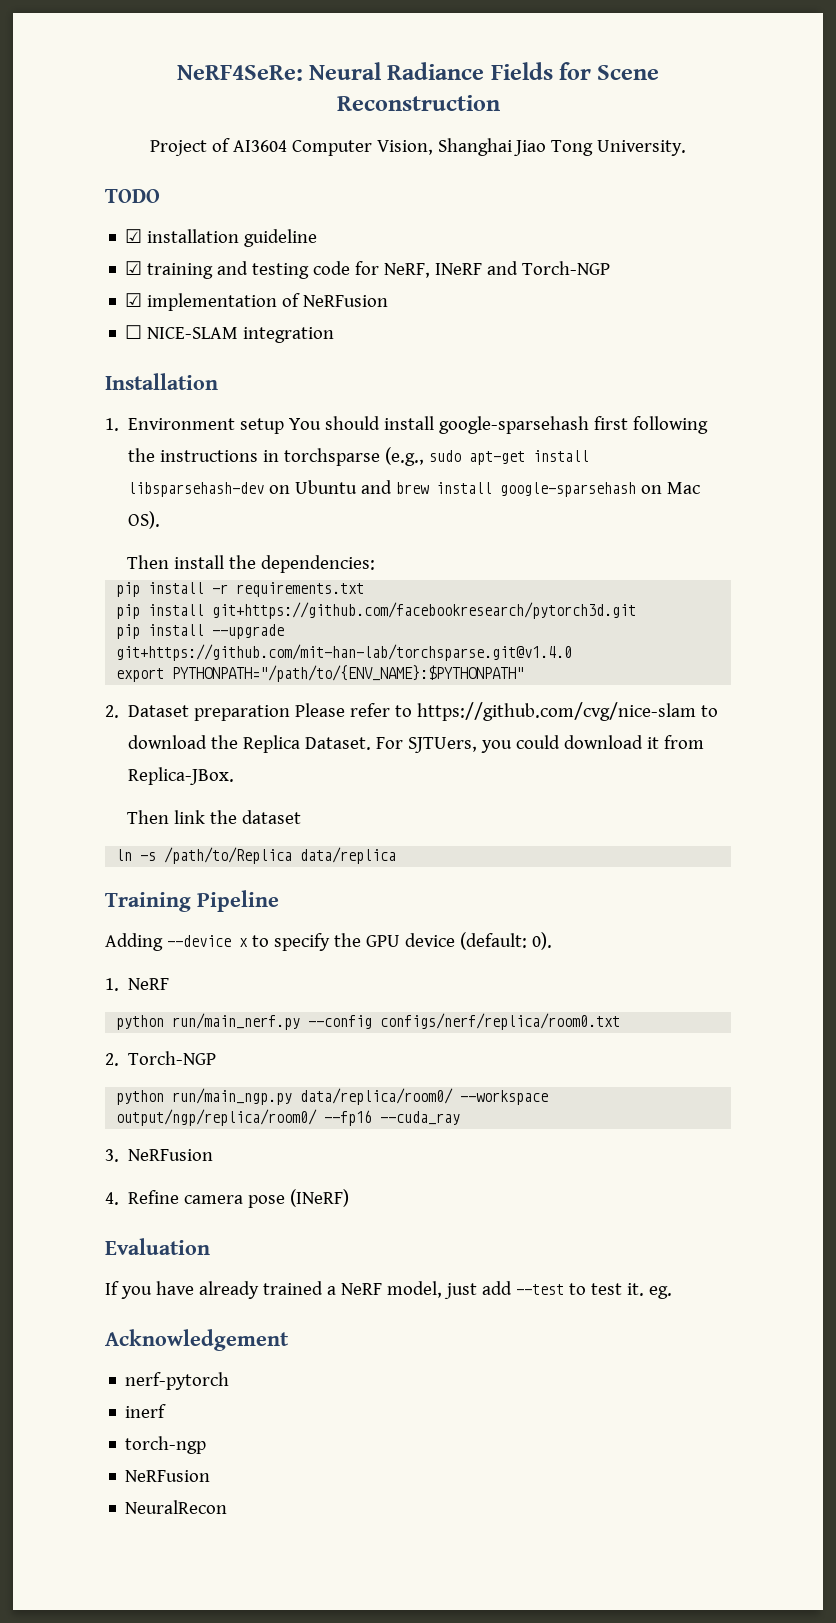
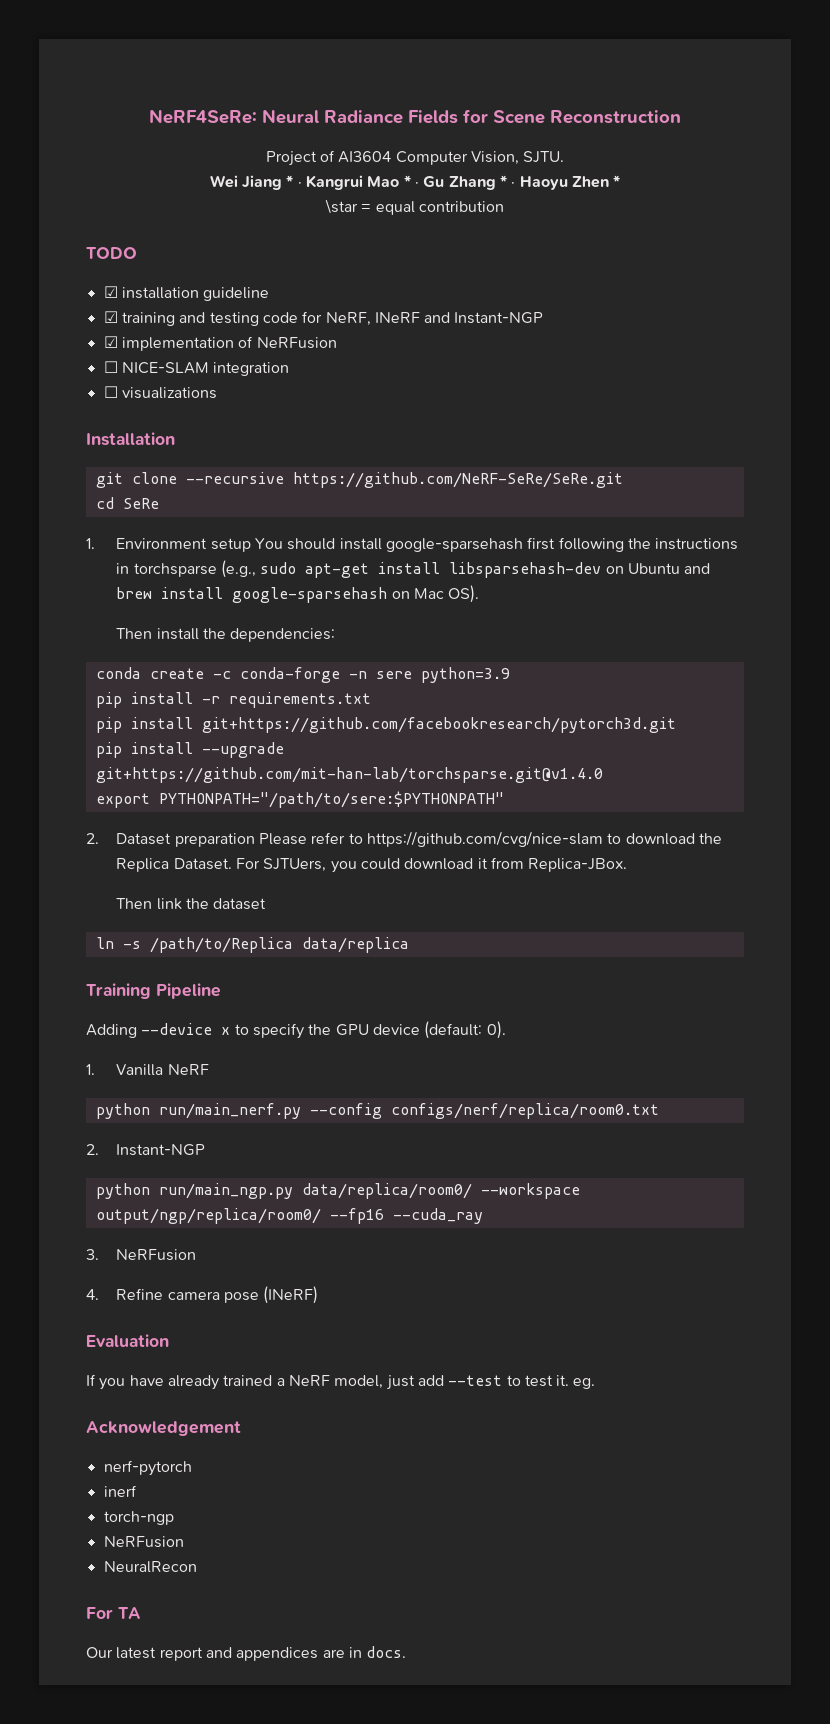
- Project of AI3604 Computer Vision, Shanghai Jiao Tong University.
+ Project of AI3604 Computer Vision, SJTU.
+ Wei Jiang * · Kangrui Mao * · Gu Zhang * · Haoyu Zhen *
+ \star = equal contribution
- ☑ training and testing code for NeRF, INeRF and Torch-NGP
+ ☑ training and testing code for NeRF, INeRF and Instant-NGP
+ ☐ visualizations
+ git clone --recursive https://github.com/NeRF-SeRe/SeRe.git
+ cd SeRe
+ conda create -c conda-forge -n sere python=3.9
- export PYTHONPATH="/path/to/{ENV_NAME}:$PYTHONPATH"
+ export PYTHONPATH="/path/to/sere:$PYTHONPATH"
- 1. NeRF
+ 1. Vanilla NeRF
- 2. Torch-NGP
+ 2. Instant-NGP
+ For TA
+ Our latest report and appendices are in docs.

